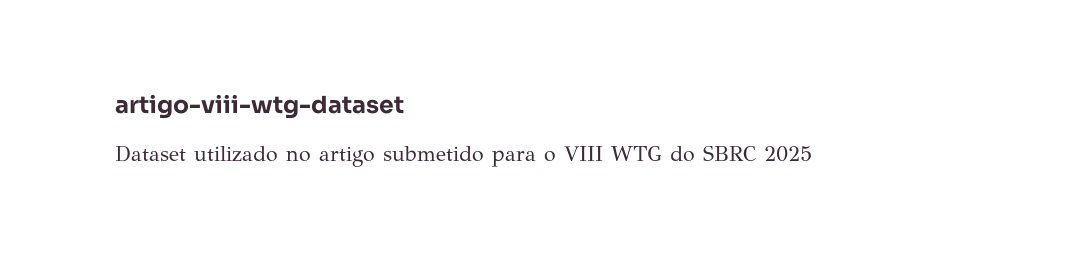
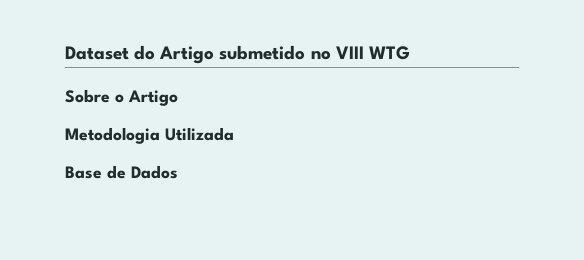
- artigo-viii-wtg-dataset
- Dataset utilizado no artigo submetido para o VIII WTG do SBRC 2025
+ Dataset do Artigo submetido no VIII WTG
+ Sobre o Artigo
+ Metodologia Utilizada
+ Base de Dados

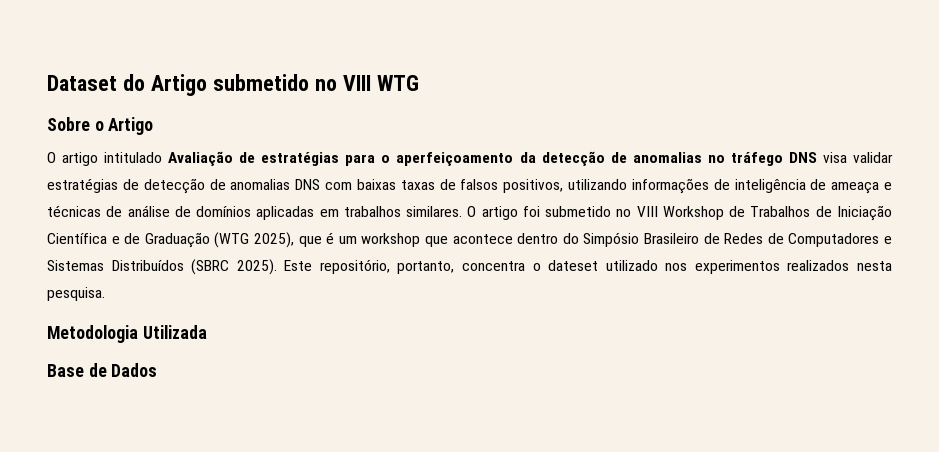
+ O artigo intitulado Avaliação de estratégias para o aperfeiçoamento da detecção de anomalias no tráfego DNS visa validar estratégias de detecção de anomalias DNS com baixas taxas de falsos positivos, utilizando informações de inteligência de ameaça e técnicas de análise de domínios aplicadas em trabalhos similares. O artigo foi submetido no VIII Workshop de Trabalhos de Iniciação Científica e de Graduação (WTG 2025), que é um workshop que acontece dentro do Simpósio Brasileiro de Redes de Computadores e Sistemas Distribuídos (SBRC 2025). Este repositório, portanto, concentra o dateset utilizado nos experimentos realizados nesta pesquisa.

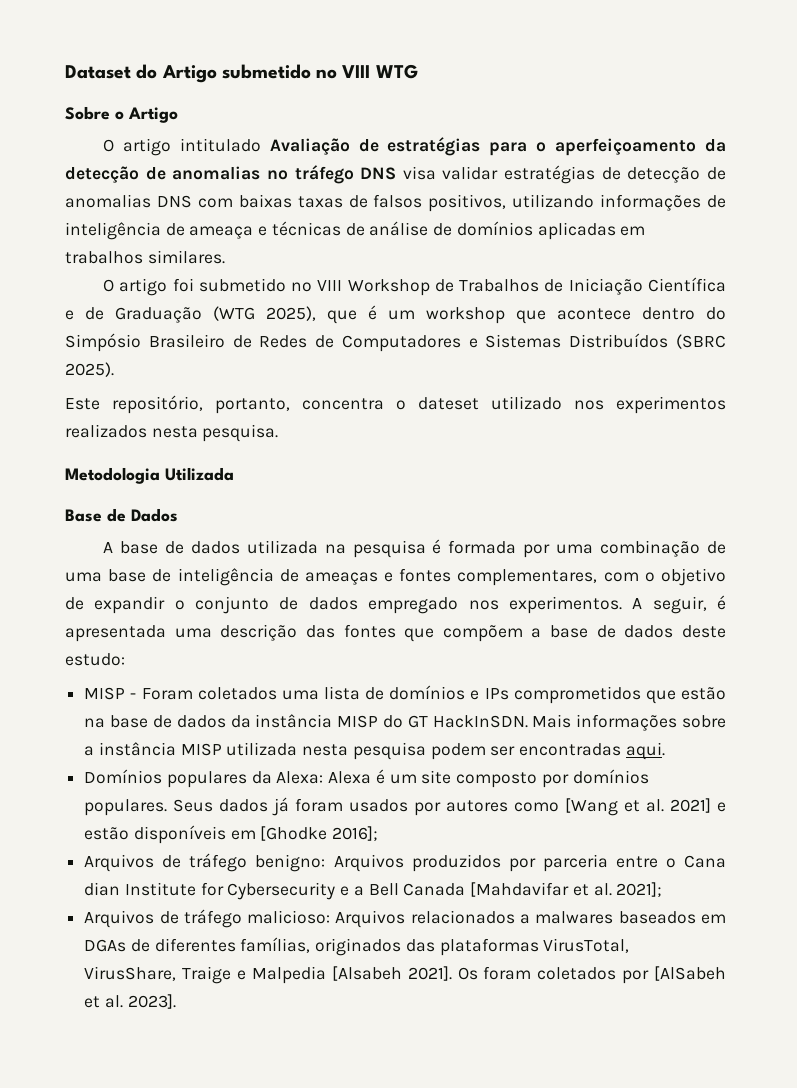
- O artigo intitulado Avaliação de estratégias para o aperfeiçoamento da detecção de anomalias no tráfego DNS visa validar estratégias de detecção de anomalias DNS com baixas taxas de falsos positivos, utilizando informações de inteligência de ameaça e técnicas de análise de domínios aplicadas em trabalhos similares. O artigo foi submetido no VIII Workshop de Trabalhos de Iniciação Científica e de Graduação (WTG 2025), que é um workshop que acontece dentro do Simpósio Brasileiro de Redes de Computadores e Sistemas Distribuídos (SBRC 2025). Este repositório, portanto, concentra o dateset utilizado nos experimentos realizados nesta pesquisa.
+ O artigo intitulado Avaliação de estratégias para o aperfeiçoamento da detecção de anomalias no tráfego DNS visa validar estratégias de detecção de anomalias DNS com baixas taxas de falsos positivos, utilizando informações de inteligência de ameaça e técnicas de análise de domínios aplicadas em trabalhos similares.
+ O artigo foi submetido no VIII Workshop de Trabalhos de Iniciação Científica e de Graduação (WTG 2025), que é um workshop que acontece dentro do Simpósio Brasileiro de Redes de Computadores e Sistemas Distribuídos (SBRC 2025).
+ Este repositório, portanto, concentra o dateset utilizado nos experimentos realizados nesta pesquisa.
+ A base de dados utilizada na pesquisa é formada por uma combinação de uma base de inteligência de ameaças e fontes complementares, com o objetivo de expandir o conjunto de dados empregado nos experimentos. A seguir, é apresentada uma descrição das fontes que compõem a base de dados deste estudo:
+ MISP - Foram coletados uma lista de domínios e IPs comprometidos que estão na base de dados da instância MISP do GT HackInSDN. Mais informações sobre a instância MISP utilizada nesta pesquisa podem ser encontradas aqui.
+ Domínios populares da Alexa: Alexa é um site composto por domínios populares. Seus dados já foram usados por autores como [Wang et al. 2021] e estão disponíveis em [Ghodke 2016];
+ Arquivos de tráfego benigno: Arquivos produzidos por parceria entre o Cana dian Institute for Cybersecurity e a Bell Canada [Mahdavifar et al. 2021];
+ Arquivos de tráfego malicioso: Arquivos relacionados a malwares baseados em DGAs de diferentes famílias, originados das plataformas VirusTotal, VirusShare, Traige e Malpedia [Alsabeh 2021]. Os foram coletados por [AlSabeh et al. 2023].

